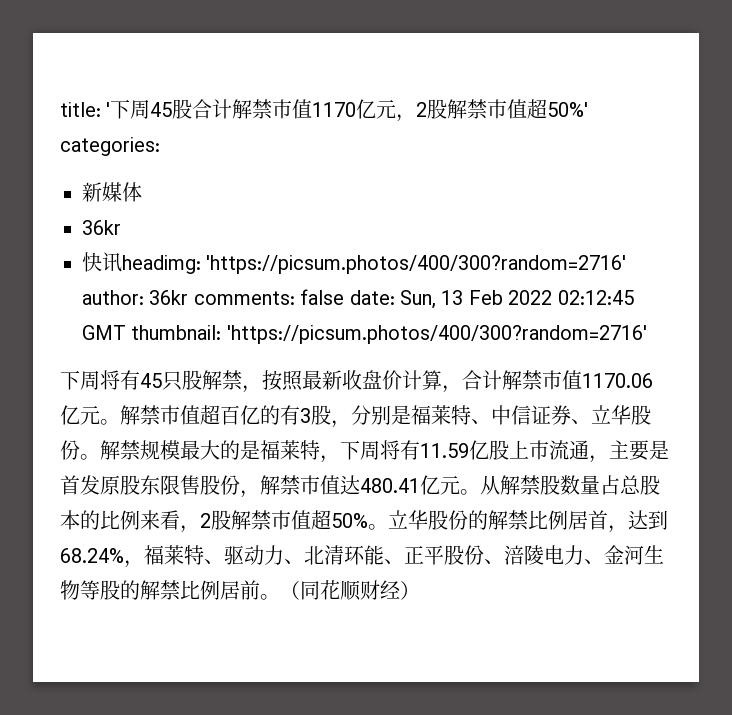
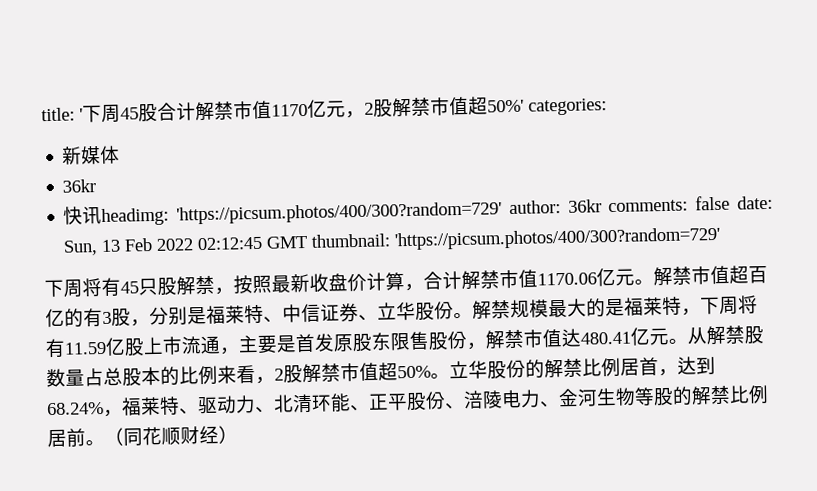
- 快讯headimg: 'https://picsum.photos/400/300?random=2716' author: 36kr comments: false date: Sun, 13 Feb 2022 02:12:45 GMT thumbnail: 'https://picsum.photos/400/300?random=2716'
+ 快讯headimg: 'https://picsum.photos/400/300?random=729' author: 36kr comments: false date: Sun, 13 Feb 2022 02:12:45 GMT thumbnail: 'https://picsum.photos/400/300?random=729'

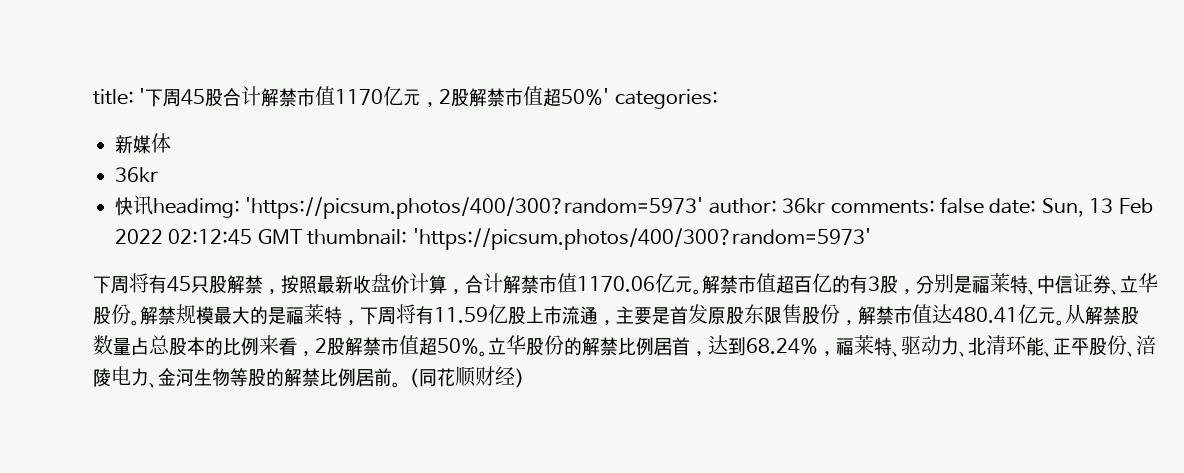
- 快讯headimg: 'https://picsum.photos/400/300?random=729' author: 36kr comments: false date: Sun, 13 Feb 2022 02:12:45 GMT thumbnail: 'https://picsum.photos/400/300?random=729'
+ 快讯headimg: 'https://picsum.photos/400/300?random=5973' author: 36kr comments: false date: Sun, 13 Feb 2022 02:12:45 GMT thumbnail: 'https://picsum.photos/400/300?random=5973'

